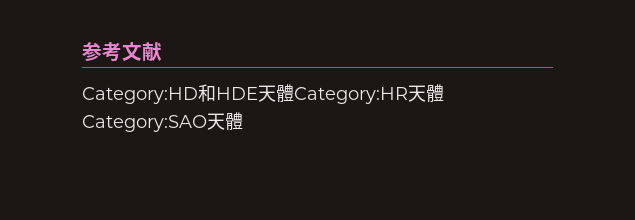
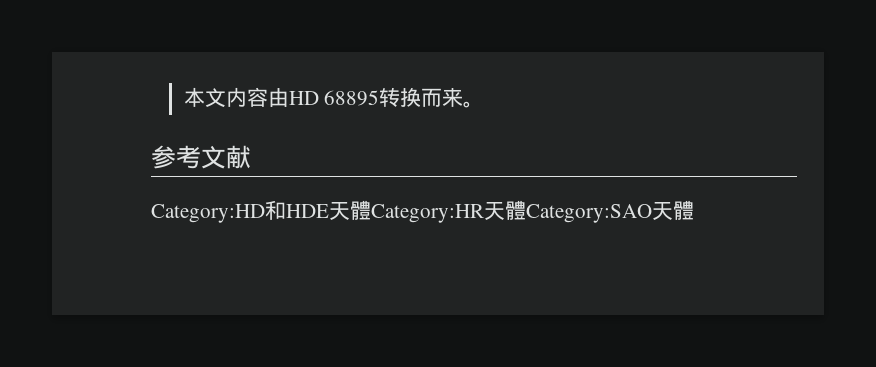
+ 本文内容由HD 68895转换而来。

